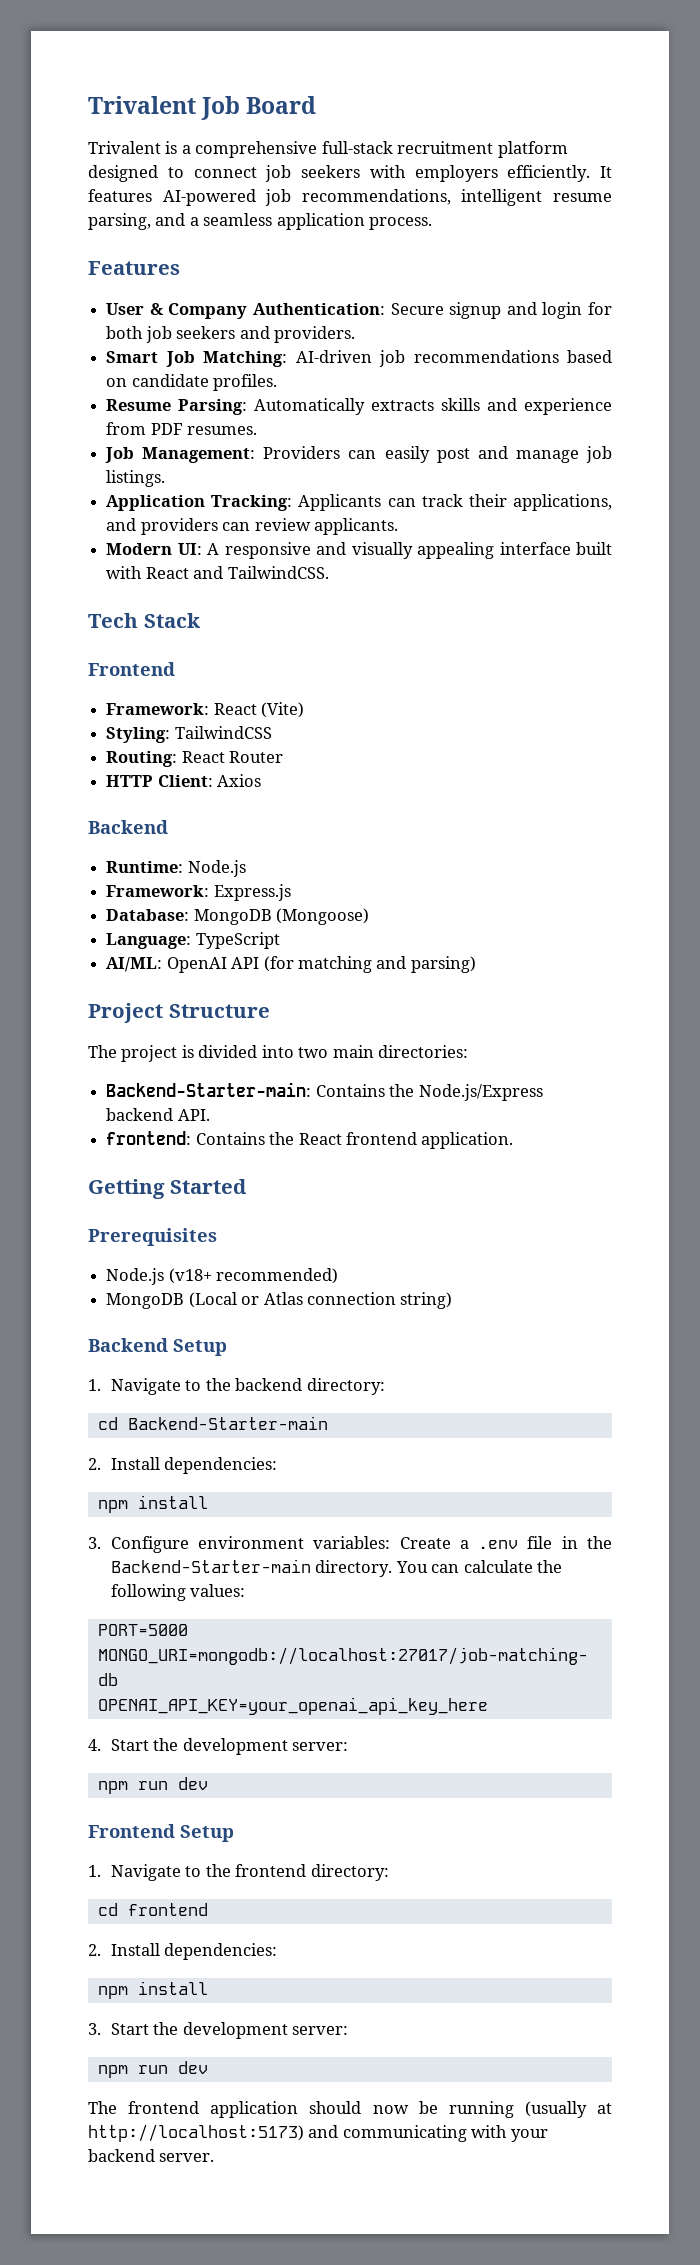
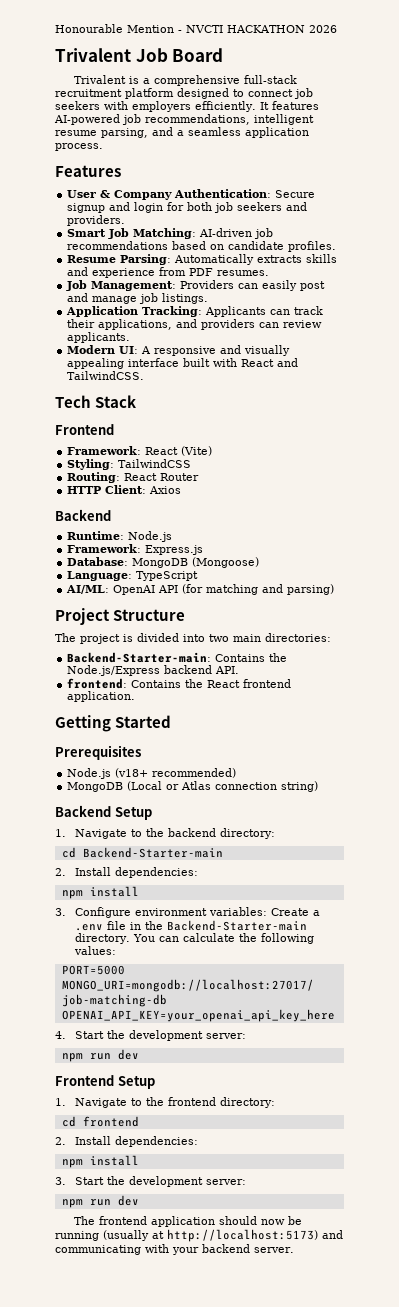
+ Honourable Mention - NVCTI HACKATHON 2026

